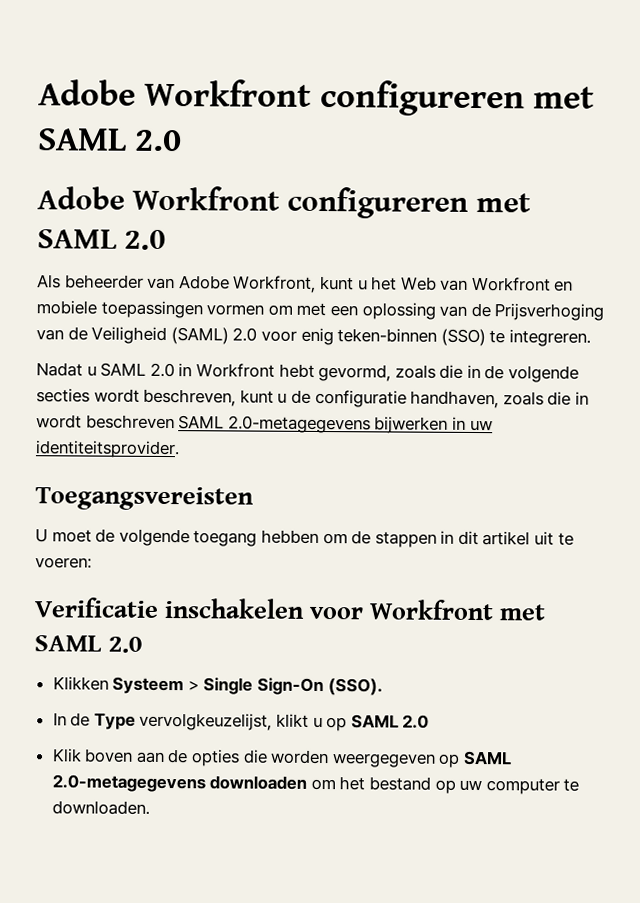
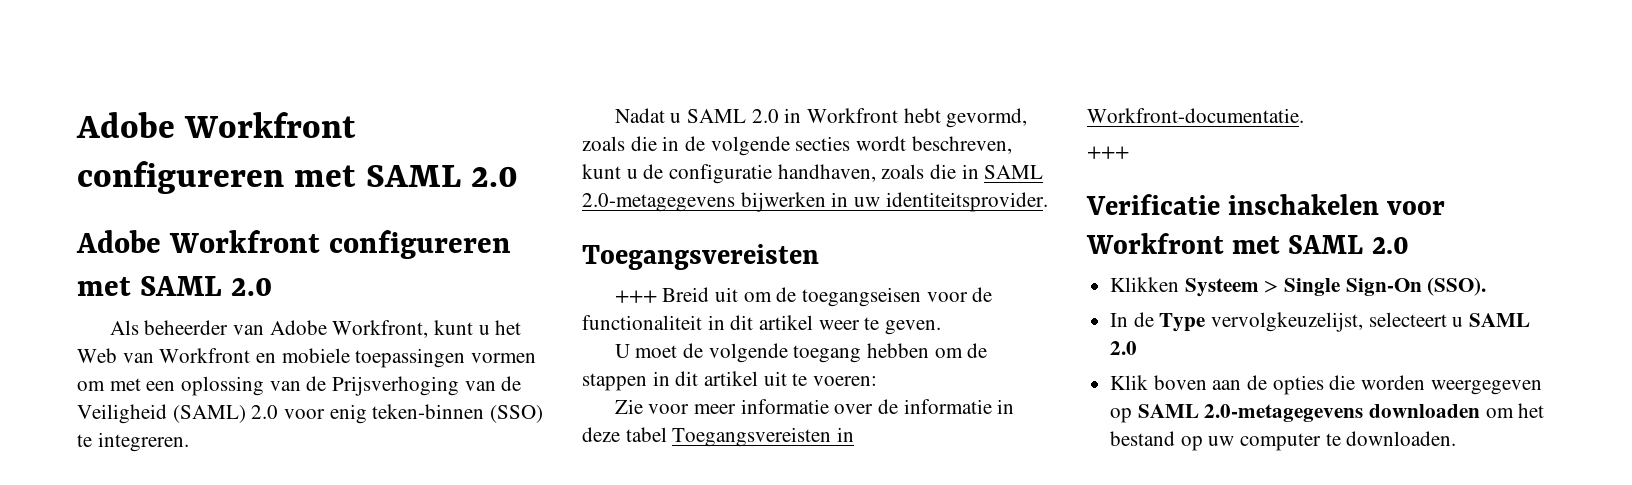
- Nadat u SAML 2.0 in Workfront hebt gevormd, zoals die in de volgende secties wordt beschreven, kunt u de configuratie handhaven, zoals die in wordt beschreven SAML 2.0-metagegevens bijwerken in uw identiteitsprovider.
+ Nadat u SAML 2.0 in Workfront hebt gevormd, zoals die in de volgende secties wordt beschreven, kunt u de configuratie handhaven, zoals die in SAML 2.0-metagegevens bijwerken in uw identiteitsprovider.
+ +++ Breid uit om de toegangseisen voor de functionaliteit in dit artikel weer te geven.
+ Zie voor meer informatie over de informatie in deze tabel Toegangsvereisten in Workfront-documentatie.
+ +++
- In de Type vervolgkeuzelijst, klikt u op SAML 2.0
+ In de Type vervolgkeuzelijst, selecteert u SAML 2.0

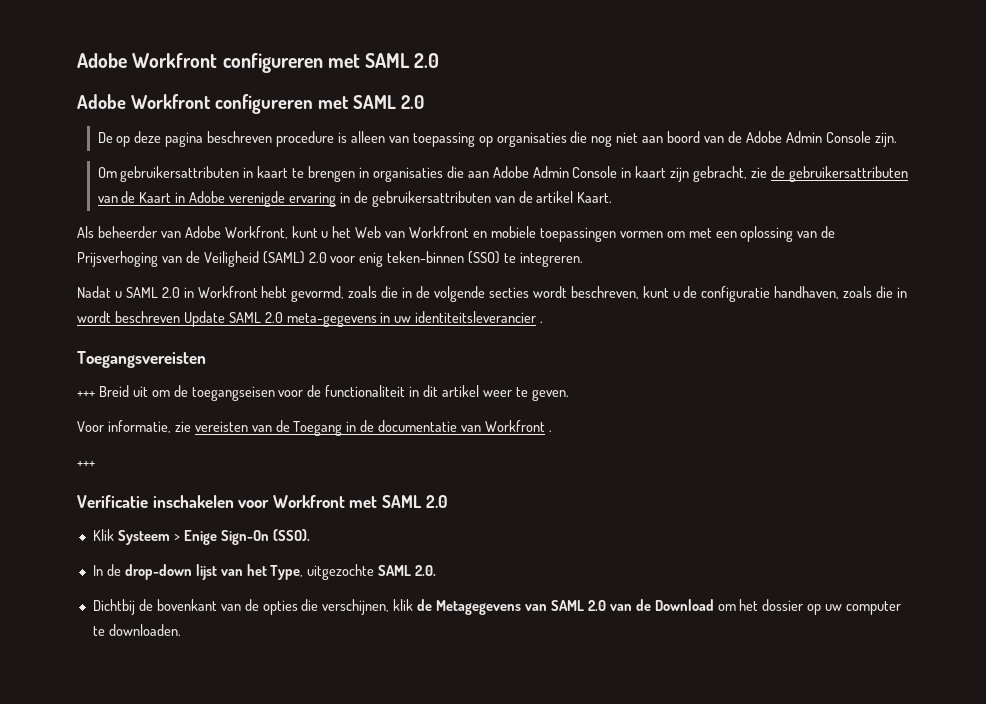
+ De op deze pagina beschreven procedure is alleen van toepassing op organisaties die nog niet aan boord van de Adobe Admin Console zijn.
+ Om gebruikersattributen in kaart te brengen in organisaties die aan Adobe Admin Console in kaart zijn gebracht, zie de gebruikersattributen van de Kaart in Adobe verenigde ervaring in de gebruikersattributen van de artikel Kaart.
- Nadat u SAML 2.0 in Workfront hebt gevormd, zoals die in de volgende secties wordt beschreven, kunt u de configuratie handhaven, zoals die in SAML 2.0-metagegevens bijwerken in uw identiteitsprovider.
+ Nadat u SAML 2.0 in Workfront hebt gevormd, zoals die in de volgende secties wordt beschreven, kunt u de configuratie handhaven, zoals die in wordt beschreven Update SAML 2.0 meta-gegevens in uw identiteitsleverancier .
- U moet de volgende toegang hebben om de stappen in dit artikel uit te voeren:
- Zie voor meer informatie over de informatie in deze tabel Toegangsvereisten in Workfront-documentatie.
+ Voor informatie, zie vereisten van de Toegang in de documentatie van Workfront .
- Klikken Systeem > Single Sign-On (SSO).
+ Klik Systeem > Enige Sign-On (SSO).
- In de Type vervolgkeuzelijst, selecteert u SAML 2.0
- Klik boven aan de opties die worden weergegeven op SAML 2.0-metagegevens downloaden om het bestand op uw computer te downloaden.
+ In de drop-down lijst van het Type, uitgezochte SAML 2.0.
+ Dichtbij de bovenkant van de opties die verschijnen, klik de Metagegevens van SAML 2.0 van de Download om het dossier op uw computer te downloaden.

